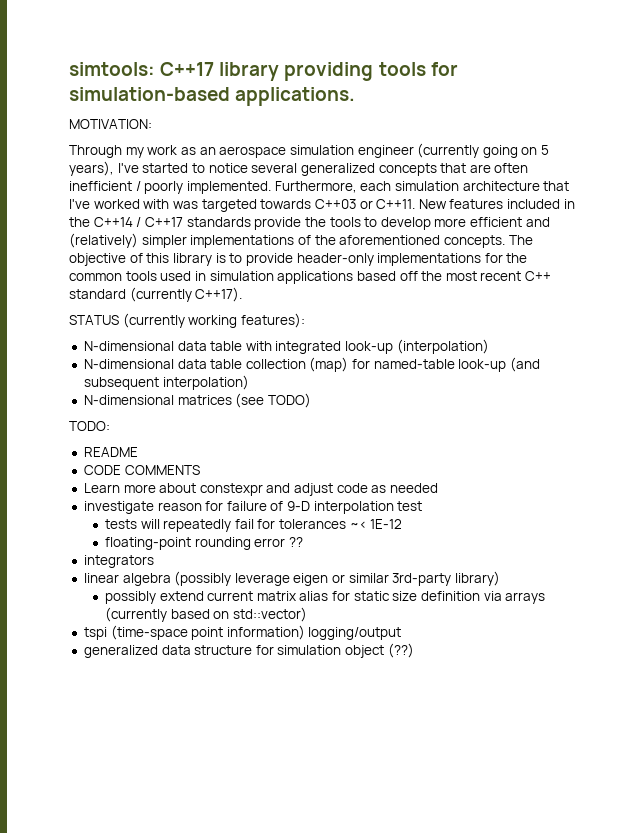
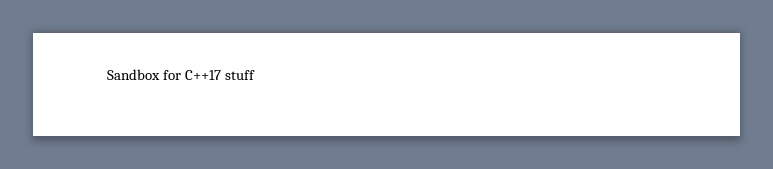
- simtools: C++17 library providing tools for simulation-based applications.
- MOTIVATION:
- Through my work as an aerospace simulation engineer (currently going on 5 years), I've started to notice several generalized concepts that are often inefficient / poorly implemented. Furthermore, each simulation architecture that I've worked with was targeted towards C++03 or C++11. New features included in the C++14 / C++17 standards provide the tools to develop more efficient and (relatively) simpler implementations of the aforementioned concepts. The objective of this library is to provide header-only implementations for the common tools used in simulation applications based off the most recent C++ standard (currently C++17).
- STATUS (currently working features):
- N-dimensional data table with integrated look-up (interpolation)
- N-dimensional data table collection (map) for named-table look-up (and subsequent interpolation)
- N-dimensional matrices (see TODO)
- TODO:
- README
- CODE COMMENTS
- Learn more about constexpr and adjust code as needed
- investigate reason for failure of 9-D interpolation test
- tests will repeatedly fail for tolerances ~< 1E-12
- floating-point rounding error ??
- integrators
- linear algebra (possibly leverage eigen or similar 3rd-party library)
- possibly extend current matrix alias for static size definition via arrays (currently based on std::vector)
- tspi (time-space point information) logging/output
- generalized data structure for simulation object (??)
+ Sandbox for C++17 stuff

